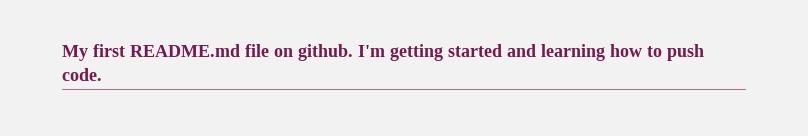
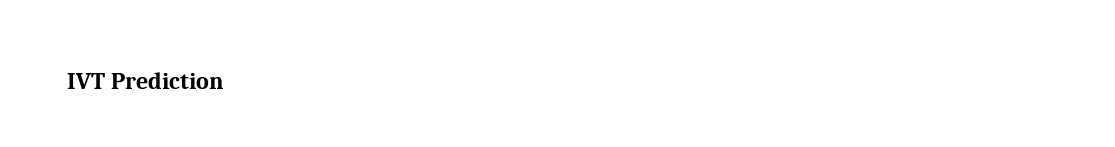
- My first README.md file on github. I'm getting started and learning how to push code.
+ IVT Prediction

